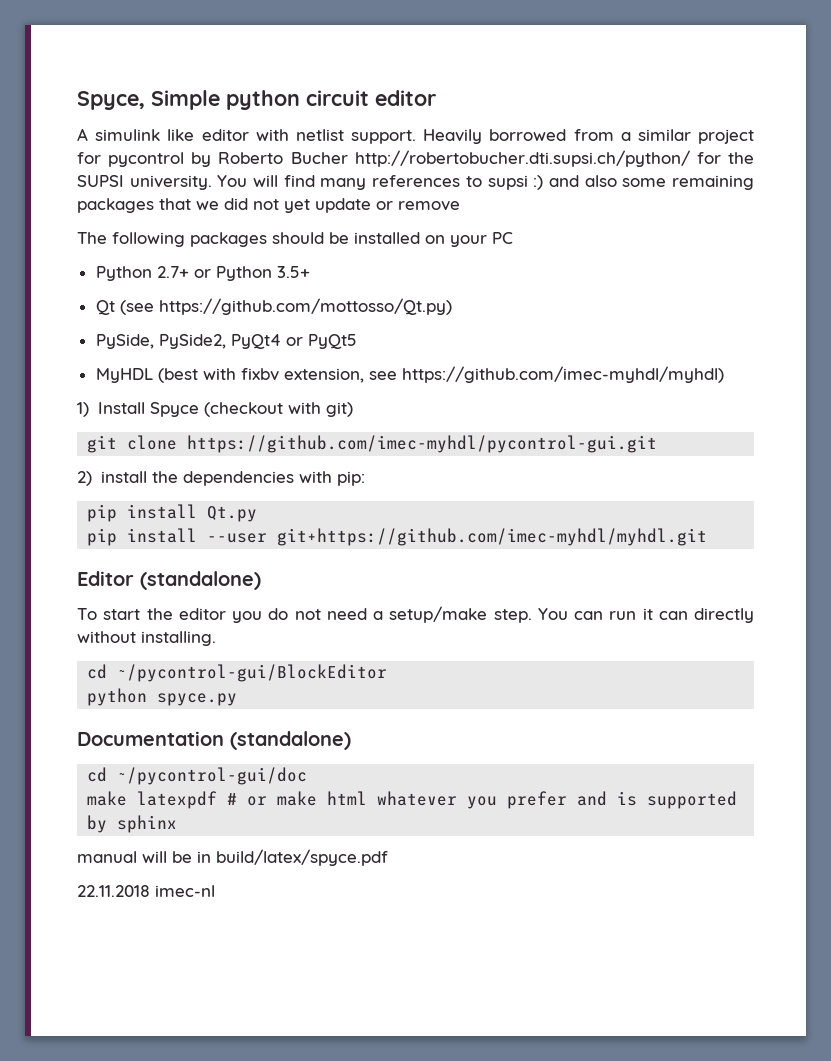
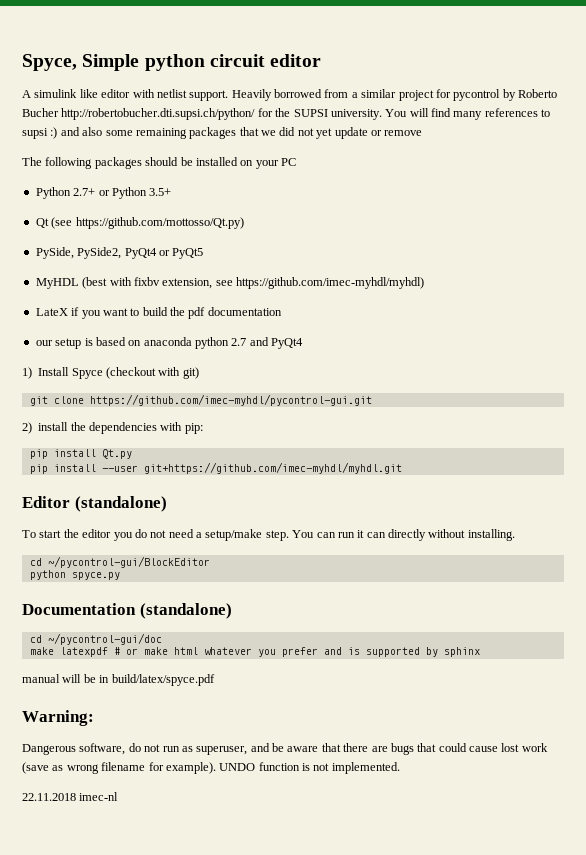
+ LateX if you want to build the pdf documentation
+ our setup is based on anaconda python 2.7 and PyQt4
+ Warning:
+ Dangerous software, do not run as superuser, and be aware that there are bugs that could cause lost work (save as wrong filename for example). UNDO function is not implemented.

